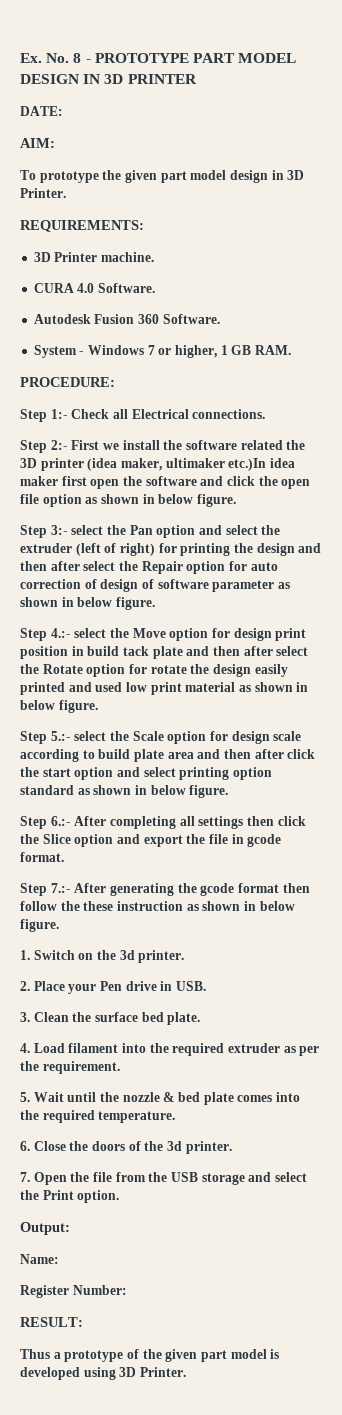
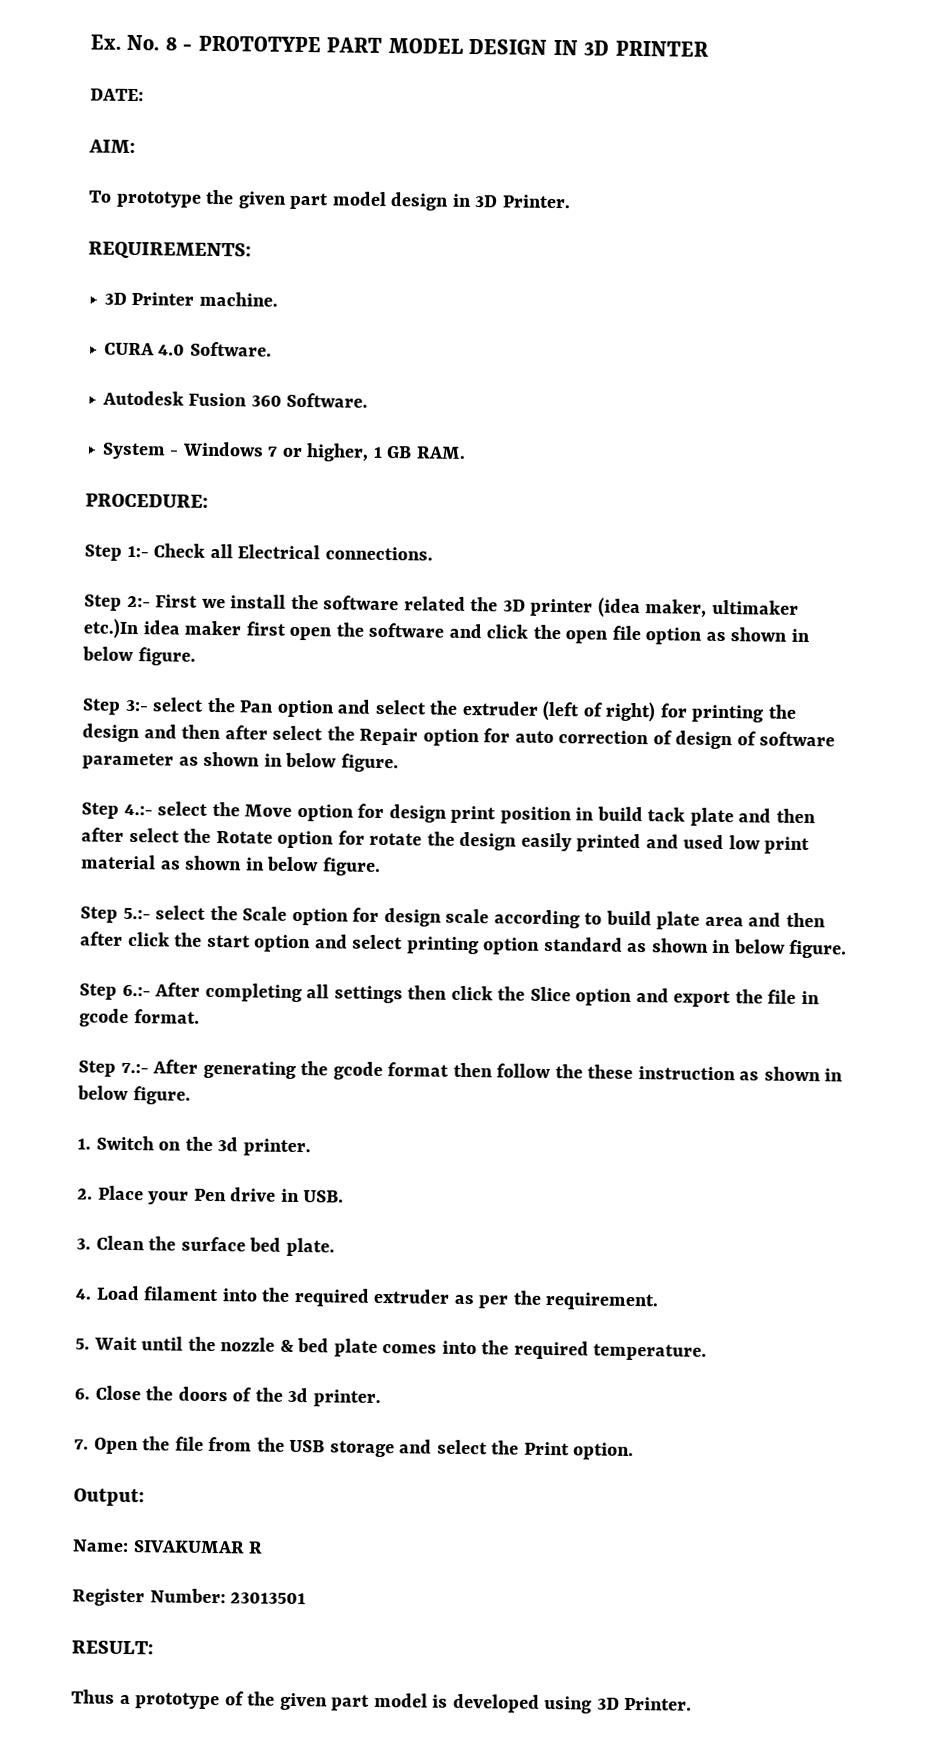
- Name:
+ Name: SIVAKUMAR R
- Register Number:
+ Register Number: 23013501

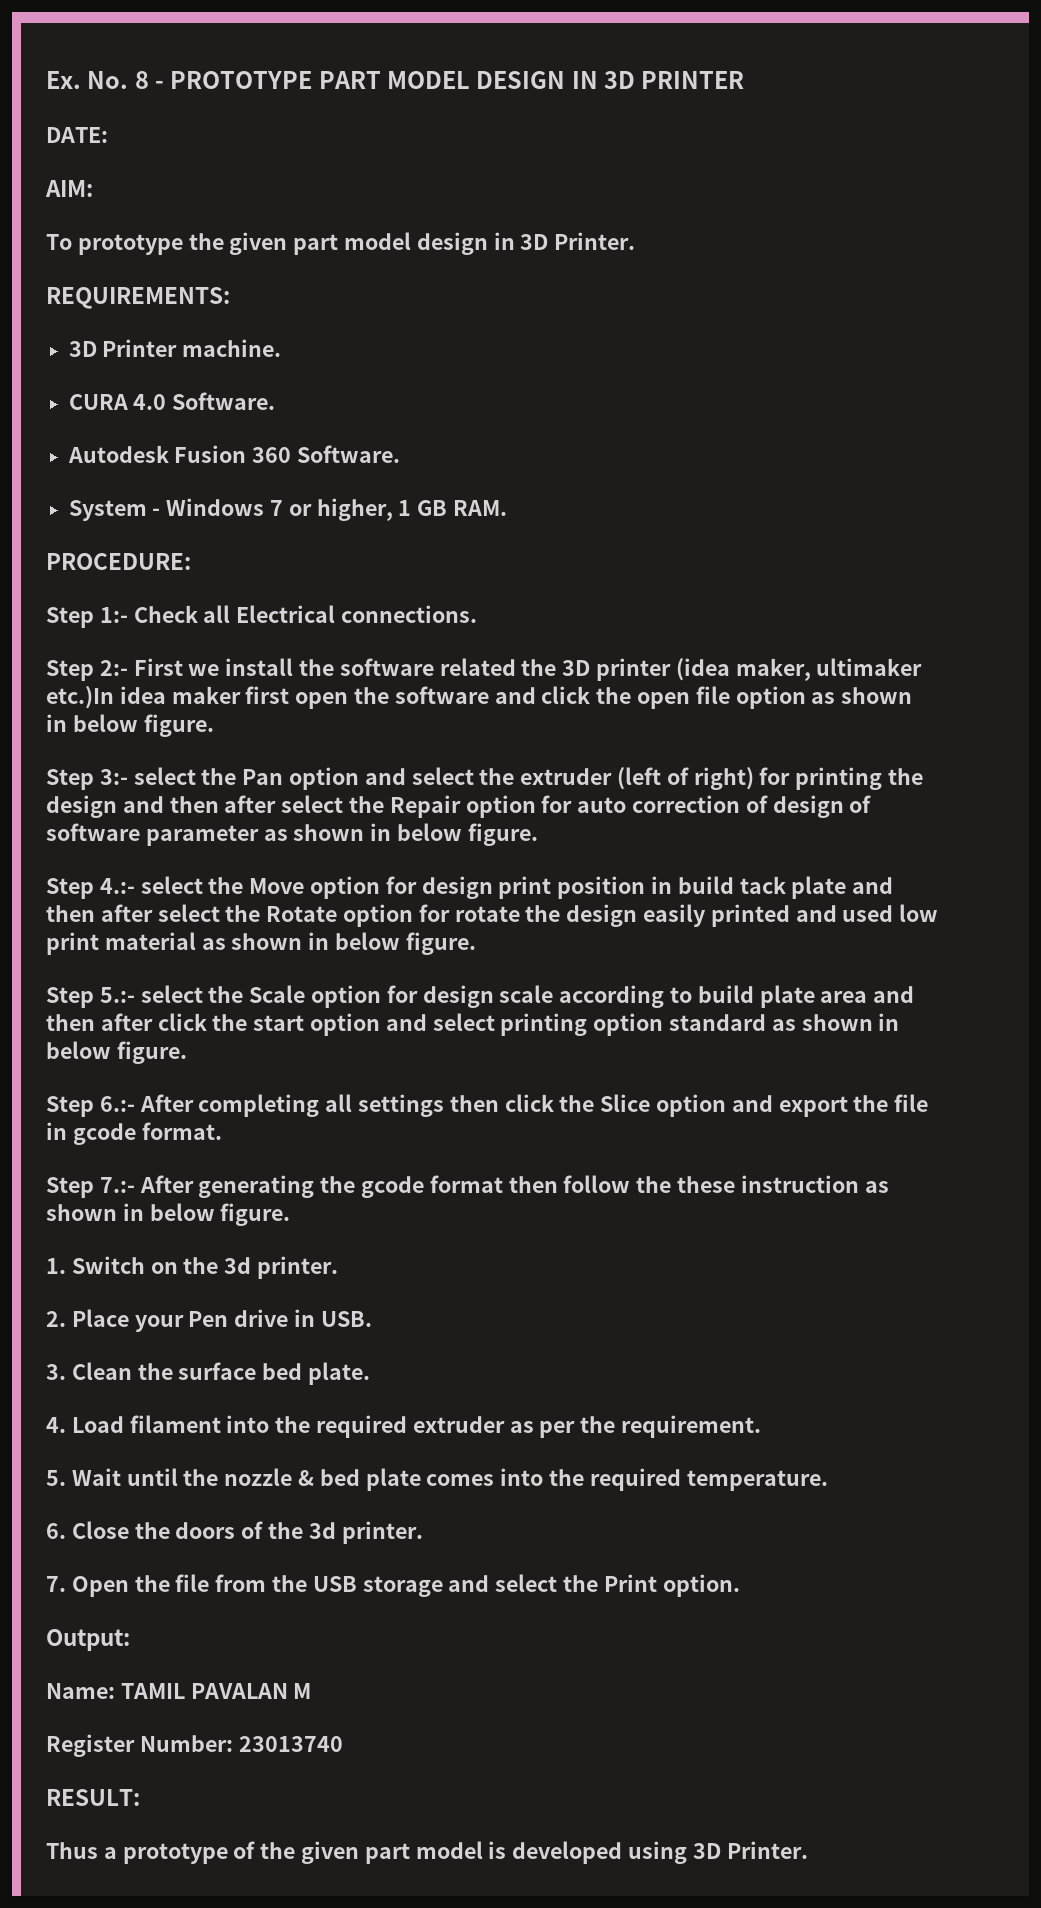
- Name: SIVAKUMAR R
+ Name: TAMIL PAVALAN M
- Register Number: 23013501
+ Register Number: 23013740

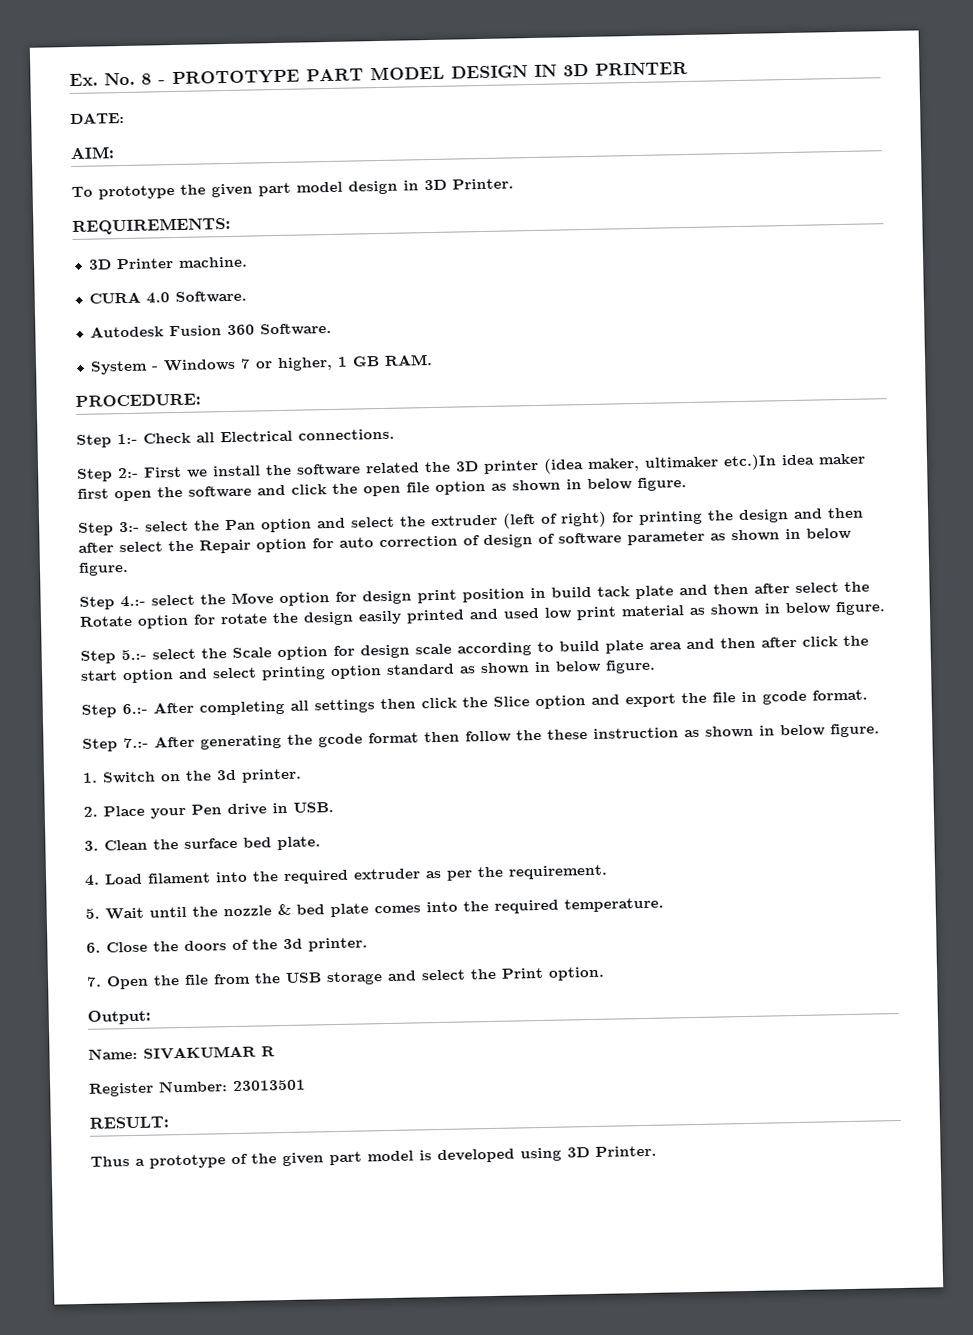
- Name: TAMIL PAVALAN M
+ Name: SIVAKUMAR R
- Register Number: 23013740
+ Register Number: 23013501

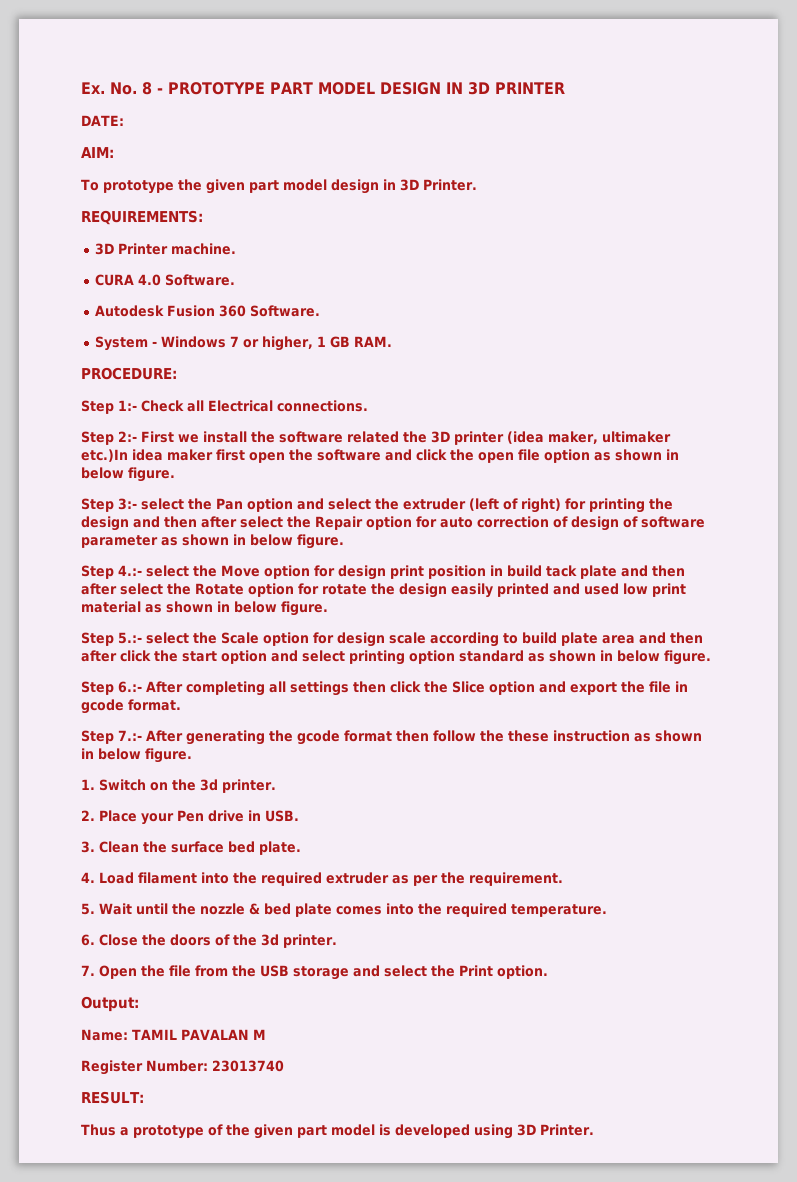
- Name: SIVAKUMAR R
+ Name: TAMIL PAVALAN M
- Register Number: 23013501
+ Register Number: 23013740

